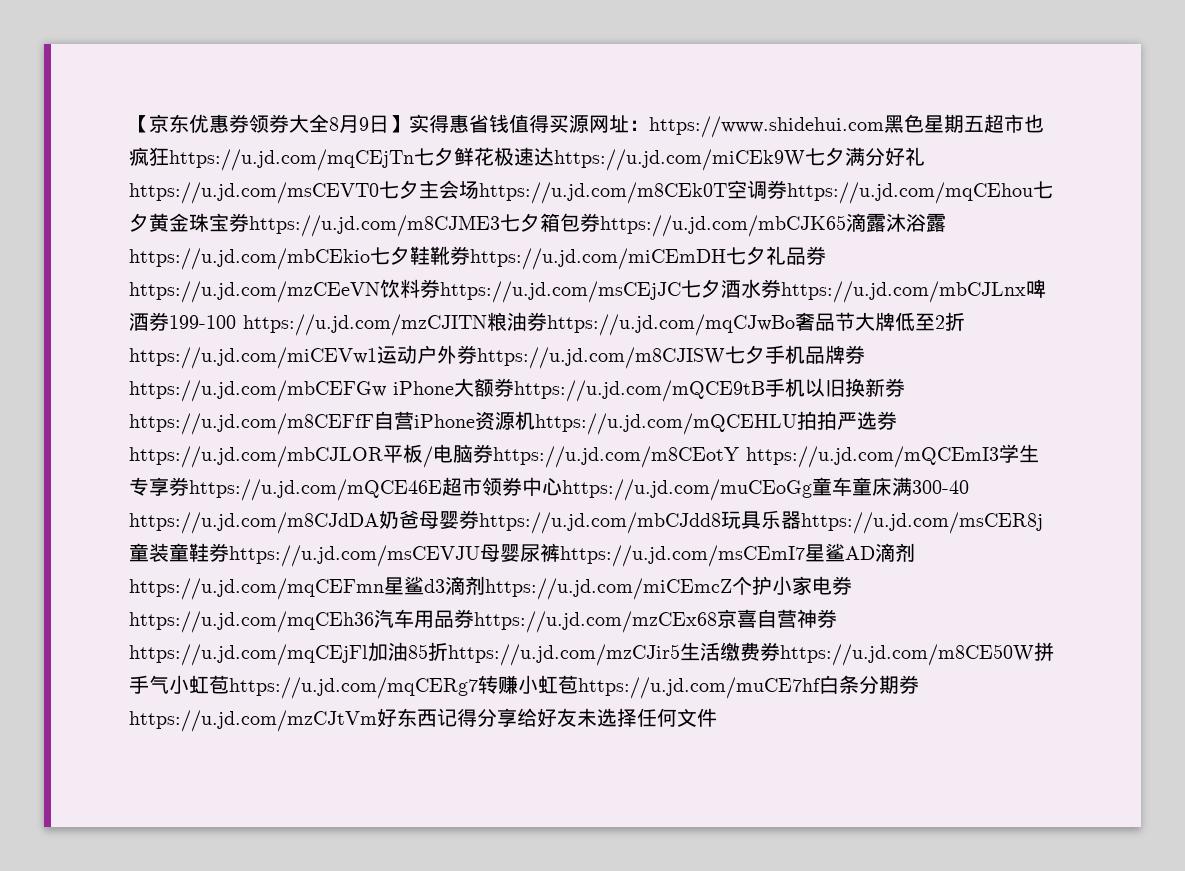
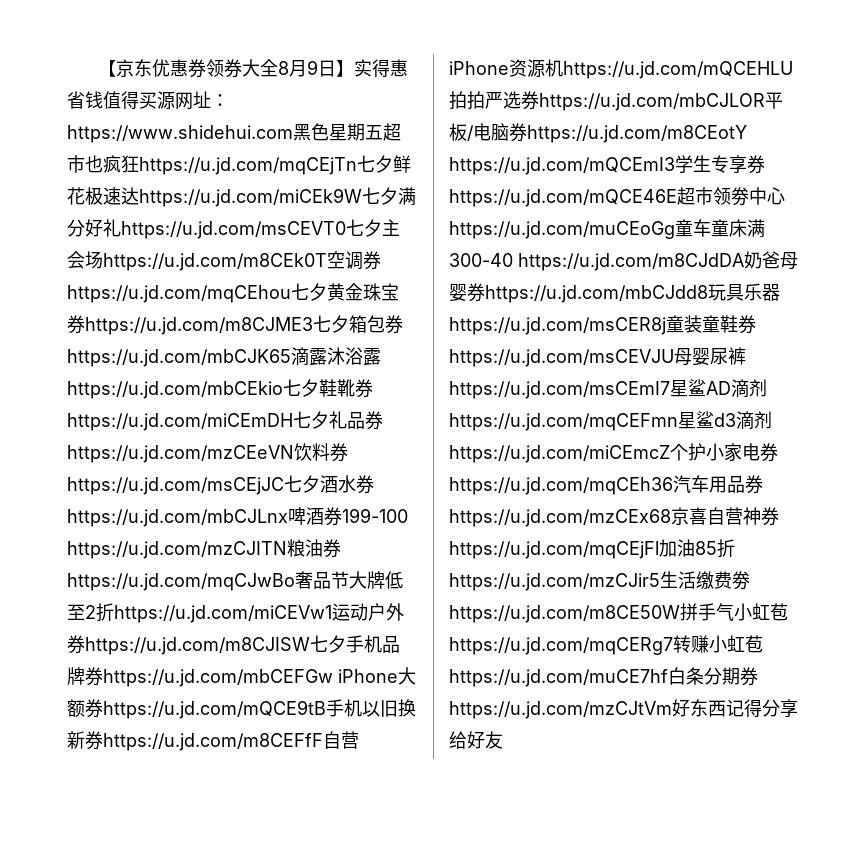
- https://www.shidehui.com黑色星期五超市也疯狂https://u.jd.com/mqCEjTn七夕鲜花极速达https://u.jd.com/miCEk9W七夕满分好礼https://u.jd.com/msCEVT0七夕主会场https://u.jd.com/m8CEk0T空调券https://u.jd.com/mqCEhou七夕黄金珠宝券https://u.jd.com/m8CJME3七夕箱包券https://u.jd.com/mbCJK65滴露沐浴露https://u.jd.com/mbCEkio七夕鞋靴券https://u.jd.com/miCEmDH七夕礼品券https://u.jd.com/mzCEeVN饮料券https://u.jd.com/msCEjJC七夕酒水券https://u.jd.com/mbCJLnx啤酒券199-100 https://u.jd.com/mzCJITN粮油券https://u.jd.com/mqCJwBo奢品节大牌低至2折https://u.jd.com/miCEVw1运动户外券https://u.jd.com/m8CJISW七夕手机品牌券https://u.jd.com/mbCEFGw iPhone大额券https://u.jd.com/mQCE9tB手机以旧换新券https://u.jd.com/m8CEFfF自营iPhone资源机https://u.jd.com/mQCEHLU拍拍严选券https://u.jd.com/mbCJLOR平板/电脑券https://u.jd.com/m8CEotY https://u.jd.com/mQCEmI3学生专享券https://u.jd.com/mQCE46E超市领劵中心https://u.jd.com/muCEoGg童车童床满300-40 https://u.jd.com/m8CJdDA奶爸母婴券https://u.jd.com/mbCJdd8玩具乐器https://u.jd.com/msCER8j童装童鞋券https://u.jd.com/msCEVJU母婴尿裤https://u.jd.com/msCEmI7星鲨AD滴剂https://u.jd.com/mqCEFmn星鲨d3滴剂https://u.jd.com/miCEmcZ个护小家电券https://u.jd.com/mqCEh36汽车用品券https://u.jd.com/mzCEx68京喜自营神券https://u.jd.com/mqCEjFl加油85折https://u.jd.com/mzCJir5生活缴费劵https://u.jd.com/m8CE50W拼手气小虹苞https://u.jd.com/mqCERg7转赚小虹苞https://u.jd.com/muCE7hf白条分期券https://u.jd.com/mzCJtVm好东西记得分享给好友未选择任何文件
+ https://www.shidehui.com黑色星期五超市也疯狂https://u.jd.com/mqCEjTn七夕鲜花极速达https://u.jd.com/miCEk9W七夕满分好礼https://u.jd.com/msCEVT0七夕主会场https://u.jd.com/m8CEk0T空调券https://u.jd.com/mqCEhou七夕黄金珠宝券https://u.jd.com/m8CJME3七夕箱包券https://u.jd.com/mbCJK65滴露沐浴露https://u.jd.com/mbCEkio七夕鞋靴券https://u.jd.com/miCEmDH七夕礼品券https://u.jd.com/mzCEeVN饮料券https://u.jd.com/msCEjJC七夕酒水券https://u.jd.com/mbCJLnx啤酒券199-100 https://u.jd.com/mzCJITN粮油券https://u.jd.com/mqCJwBo奢品节大牌低至2折https://u.jd.com/miCEVw1运动户外券https://u.jd.com/m8CJISW七夕手机品牌券https://u.jd.com/mbCEFGw iPhone大额券https://u.jd.com/mQCE9tB手机以旧换新券https://u.jd.com/m8CEFfF自营iPhone资源机https://u.jd.com/mQCEHLU拍拍严选券https://u.jd.com/mbCJLOR平板/电脑券https://u.jd.com/m8CEotY https://u.jd.com/mQCEmI3学生专享券https://u.jd.com/mQCE46E超市领劵中心https://u.jd.com/muCEoGg童车童床满300-40 https://u.jd.com/m8CJdDA奶爸母婴券https://u.jd.com/mbCJdd8玩具乐器https://u.jd.com/msCER8j童装童鞋券https://u.jd.com/msCEVJU母婴尿裤https://u.jd.com/msCEmI7星鲨AD滴剂https://u.jd.com/mqCEFmn星鲨d3滴剂https://u.jd.com/miCEmcZ个护小家电券https://u.jd.com/mqCEh36汽车用品券https://u.jd.com/mzCEx68京喜自营神券https://u.jd.com/mqCEjFl加油85折https://u.jd.com/mzCJir5生活缴费劵https://u.jd.com/m8CE50W拼手气小虹苞https://u.jd.com/mqCERg7转赚小虹苞https://u.jd.com/muCE7hf白条分期券https://u.jd.com/mzCJtVm好东西记得分享给好友

